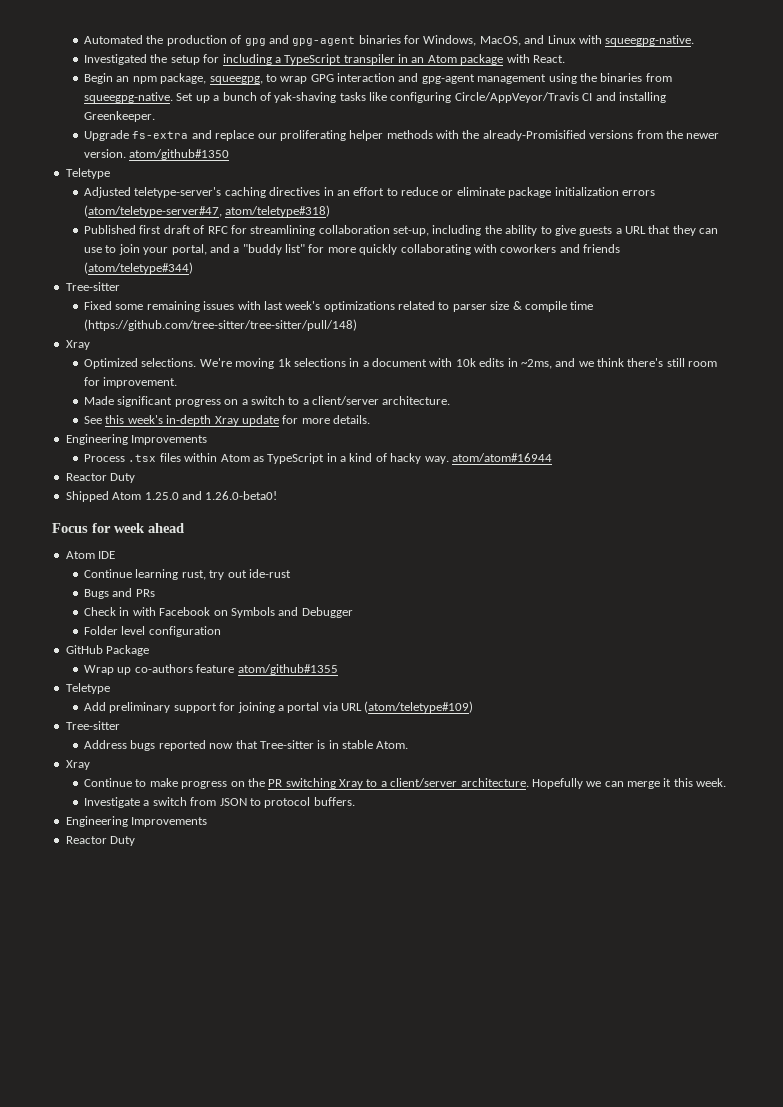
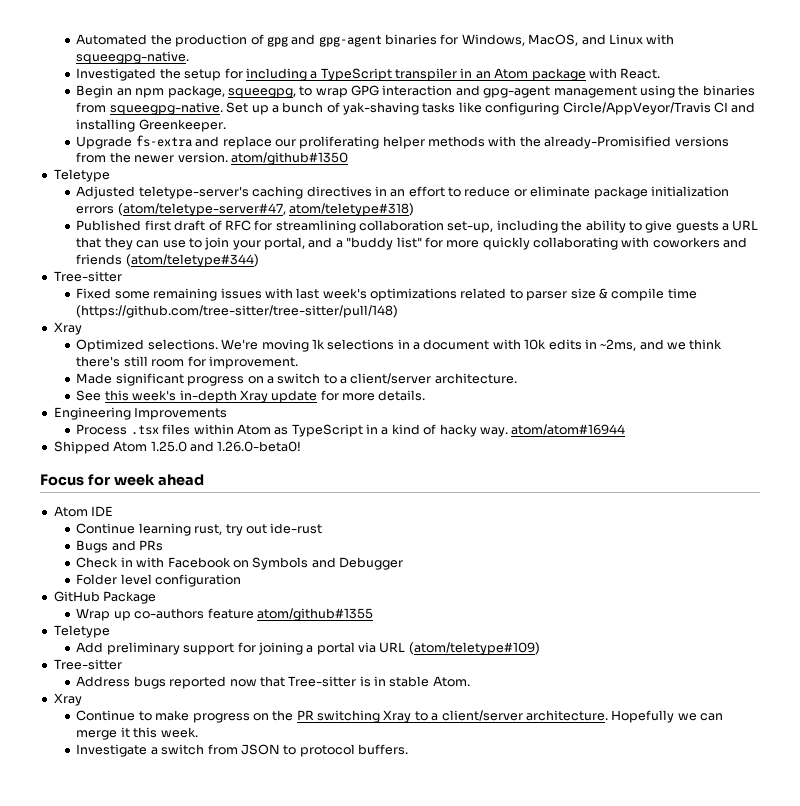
  Process .tsx files within Atom as TypeScript in a kind of hacky way. atom/atom#16944
- Reactor Duty
  Investigate a switch from JSON to protocol buffers.
- Engineering Improvements
- Reactor Duty

